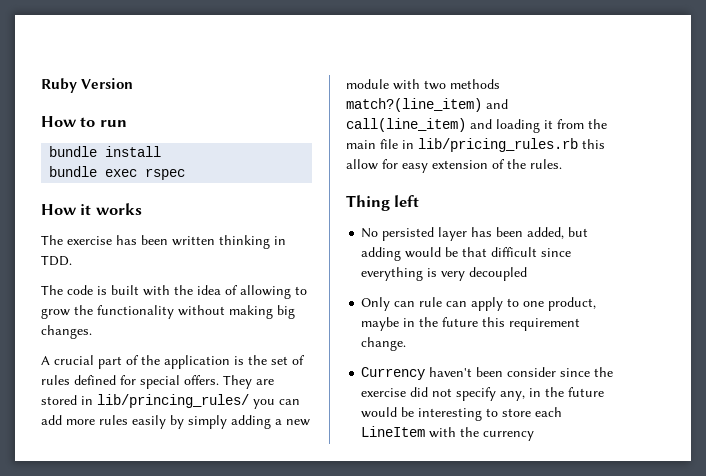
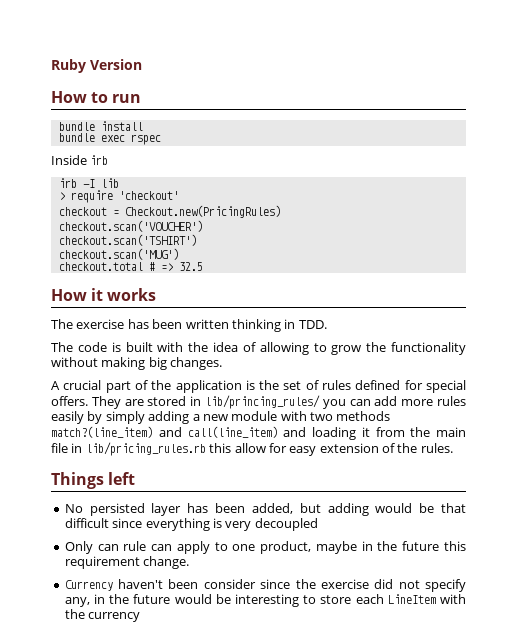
+ Inside irb
+ irb -I lib
+ > require 'checkout'
+ checkout = Checkout.new(PricingRules)
+ checkout.scan('VOUCHER')
+ checkout.scan('TSHIRT')
+ checkout.scan('MUG')
+ checkout.total # => 32.5
- Thing left
+ Things left

